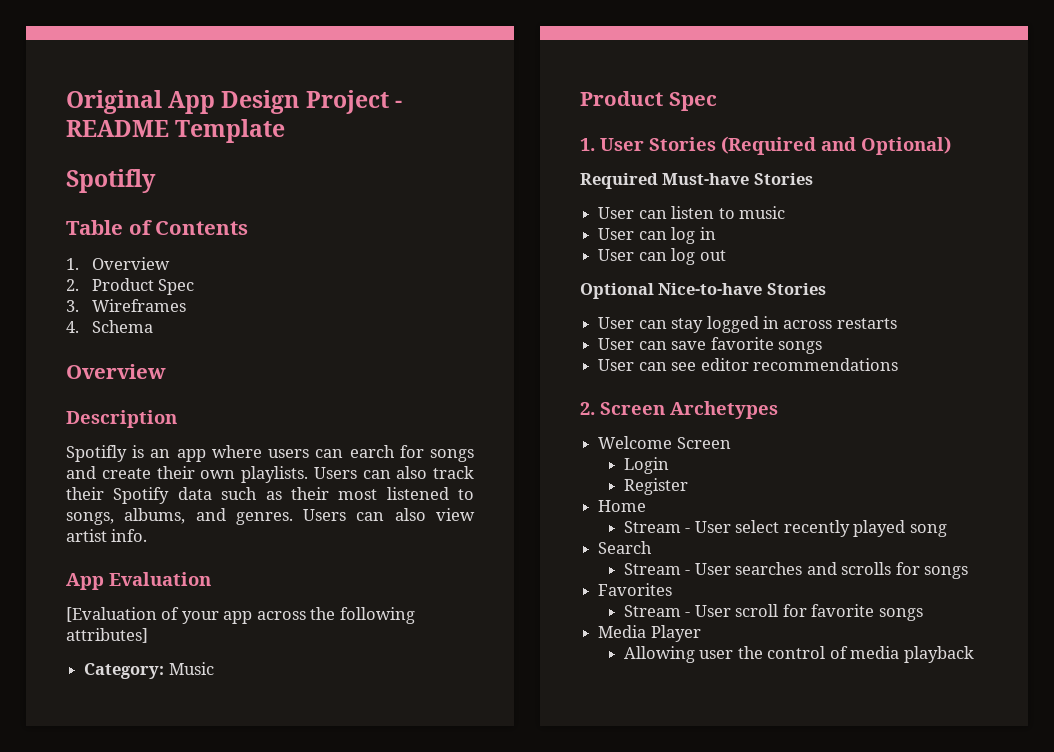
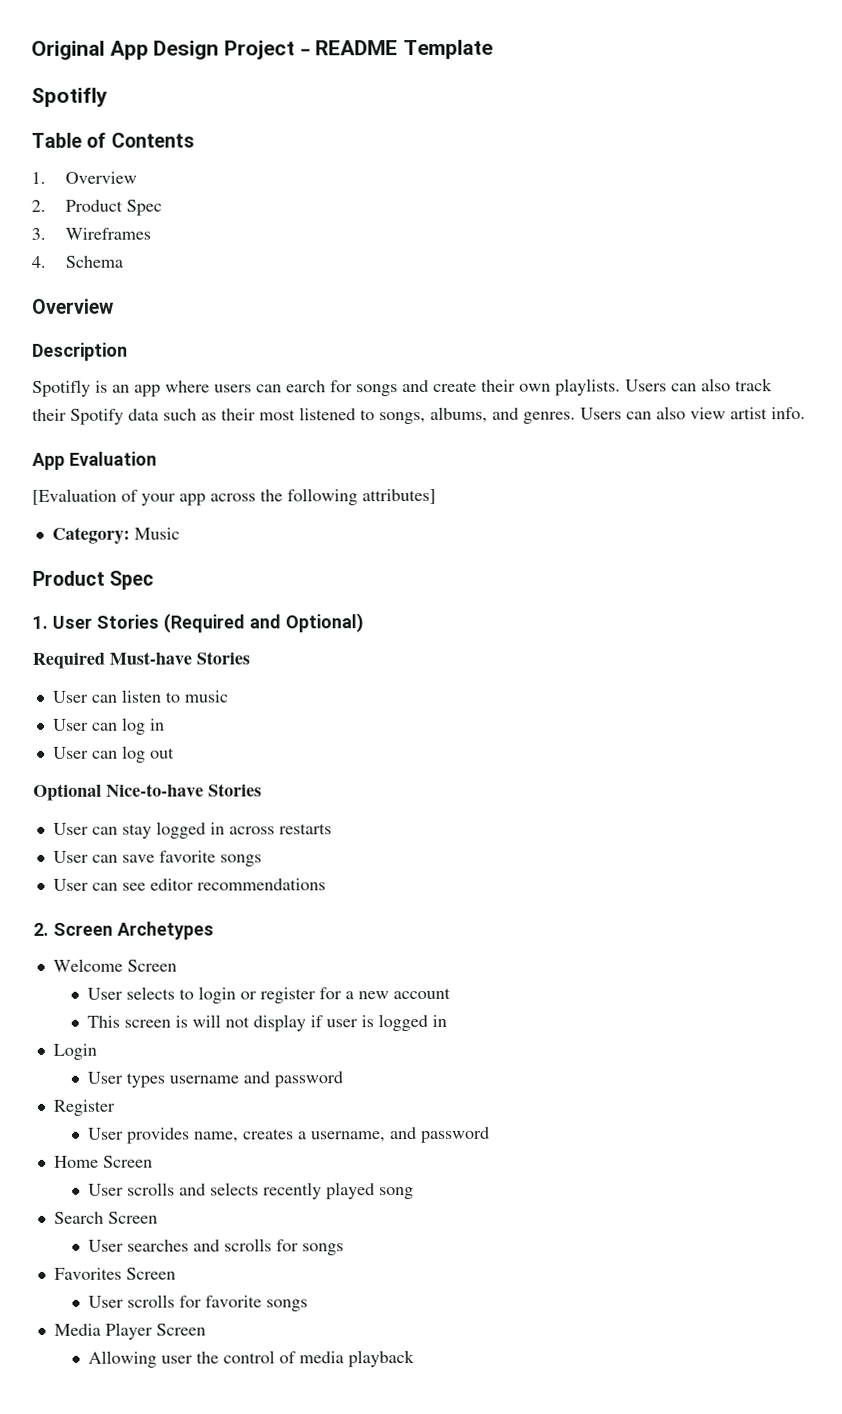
+ User selects to login or register for a new account
+ This screen is will not display if user is logged in
  Login
+ User types username and password
  Register
- Home
- Stream - User select recently played song
+ User provides name, creates a username, and password
+ Home Screen
+ User scrolls and selects recently played song
- Search
- Stream - User searches and scrolls for songs
+ Search Screen
+ User searches and scrolls for songs
- Favorites
- Stream - User scroll for favorite songs
+ Favorites Screen
+ User scrolls for favorite songs
- Media Player
+ Media Player Screen

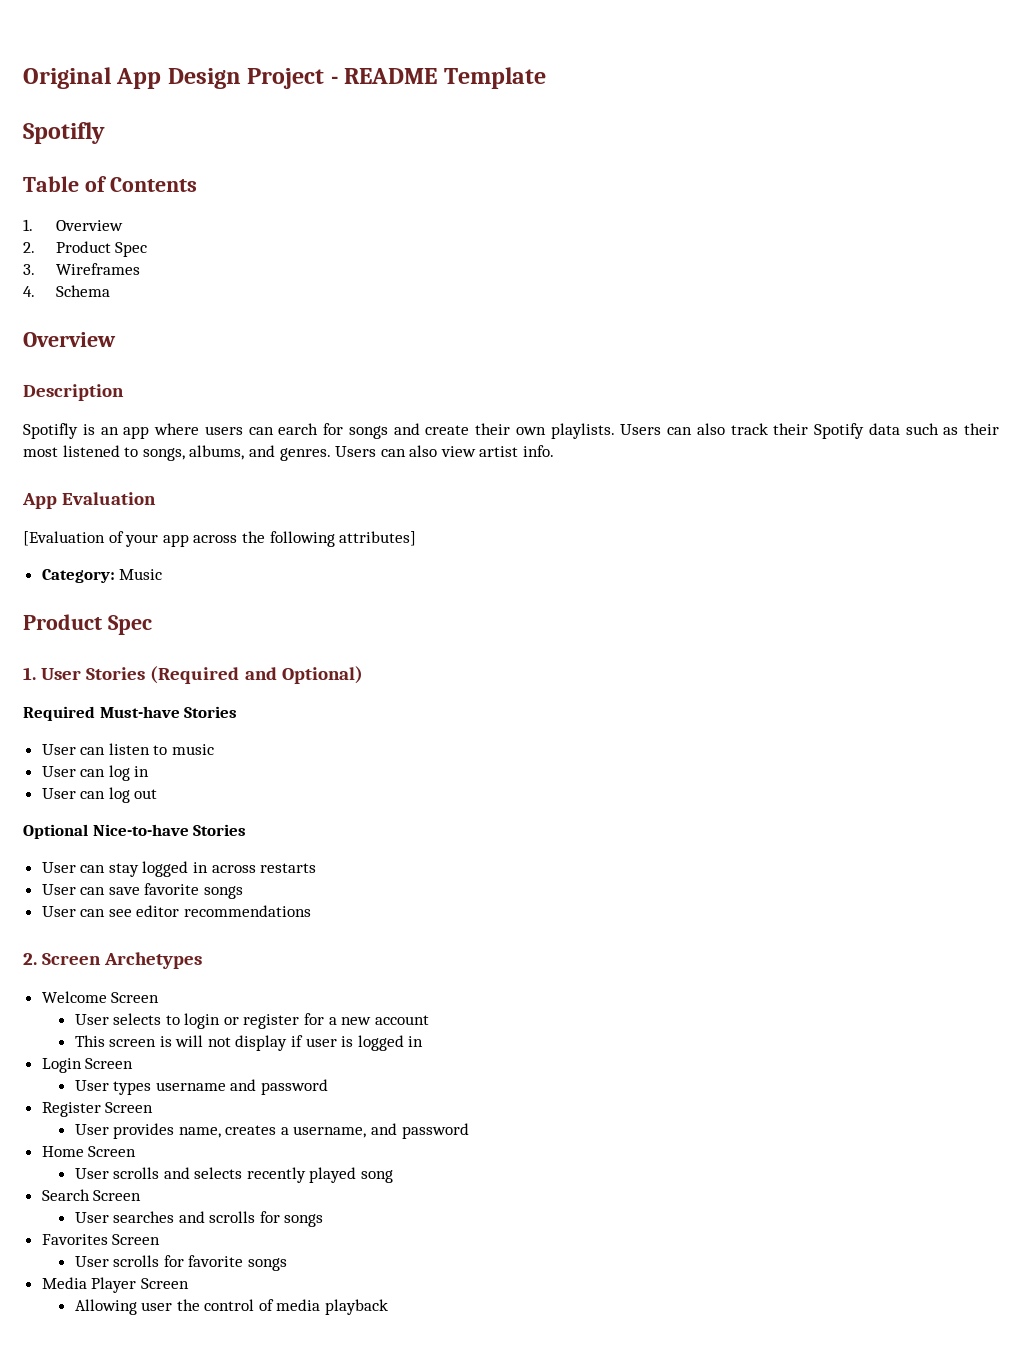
- Login
+ Login Screen
- Register
+ Register Screen

